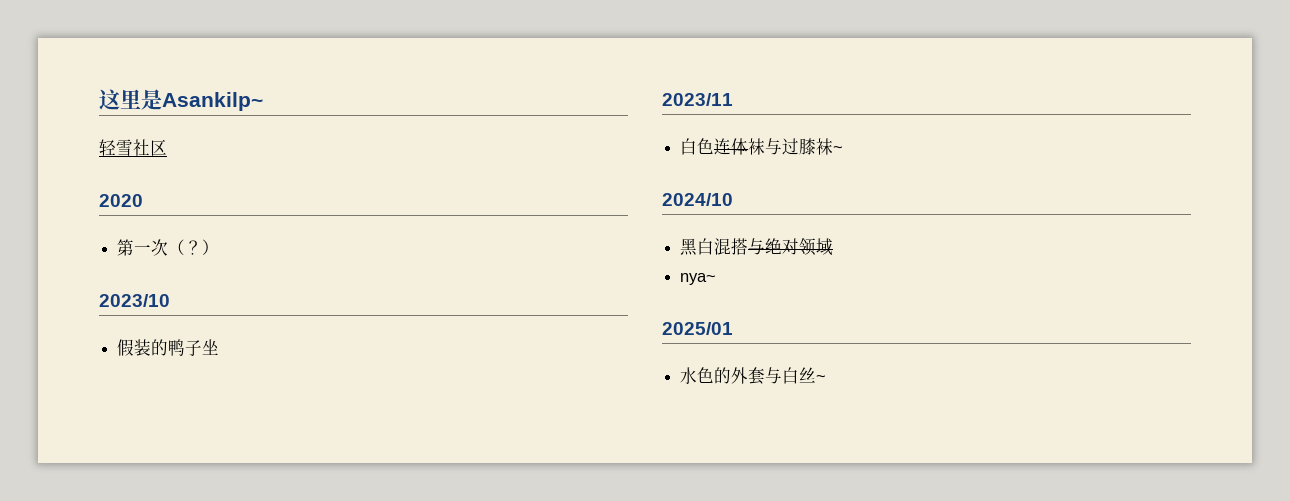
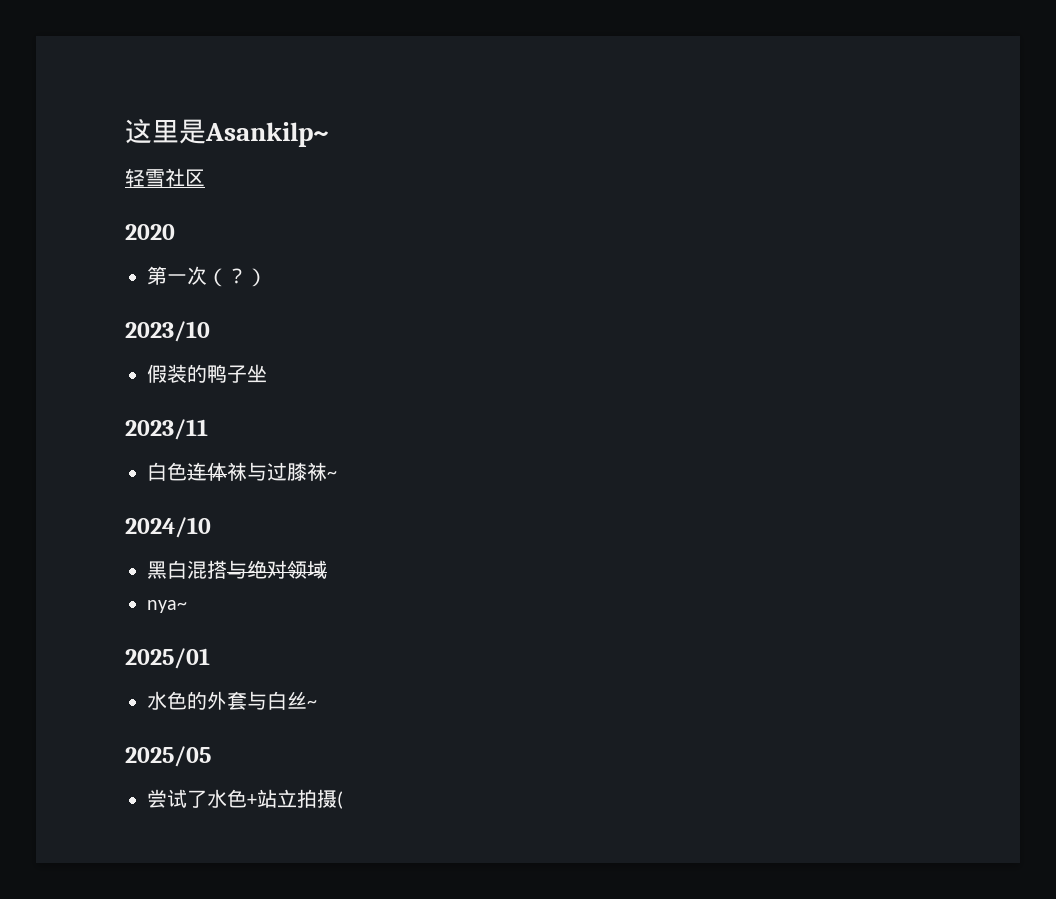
+ 2025/05
+ 尝试了水色+站立拍摄(

